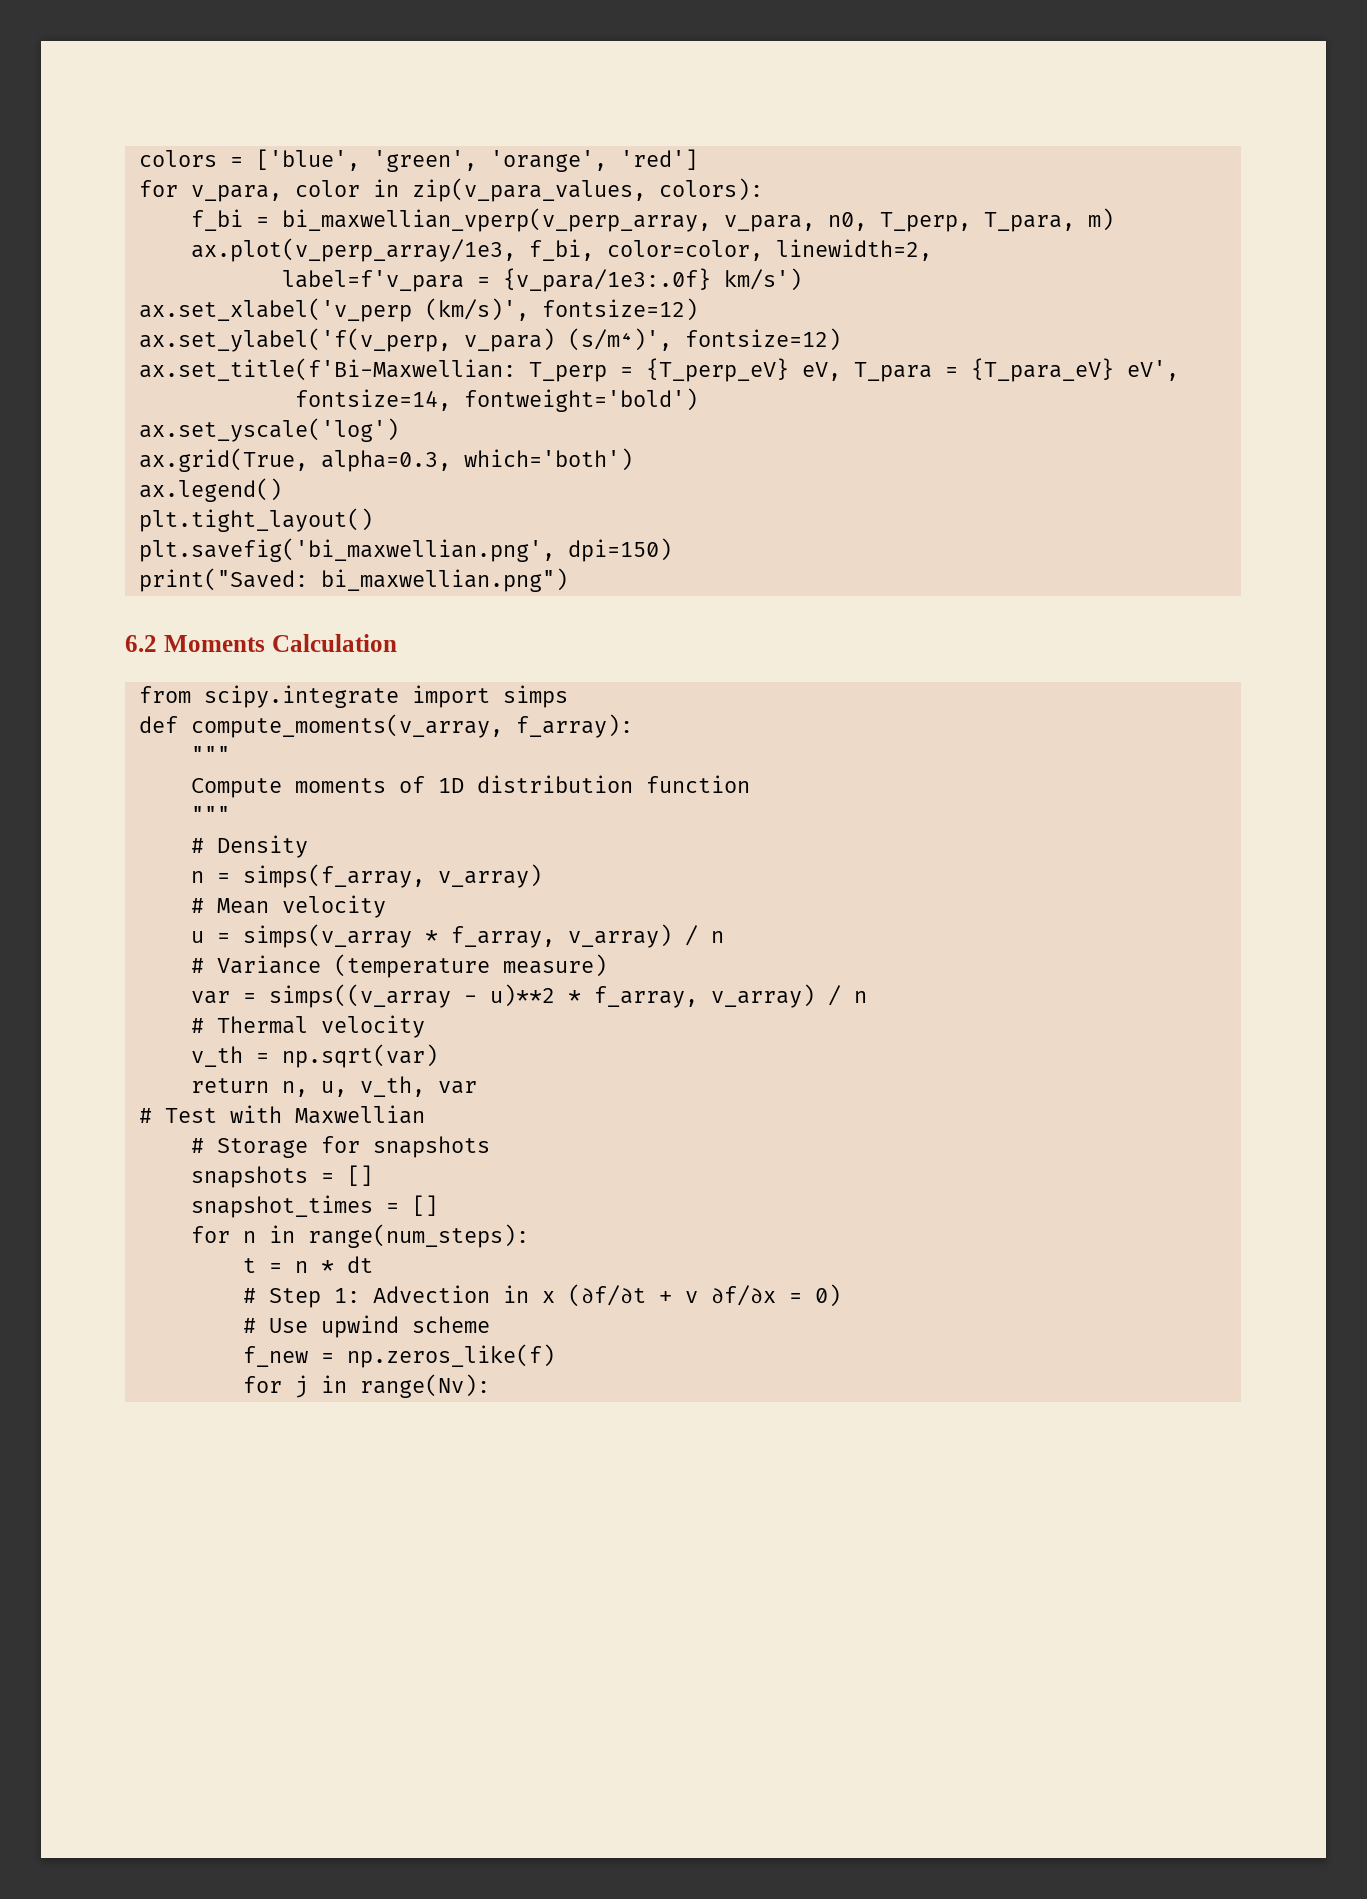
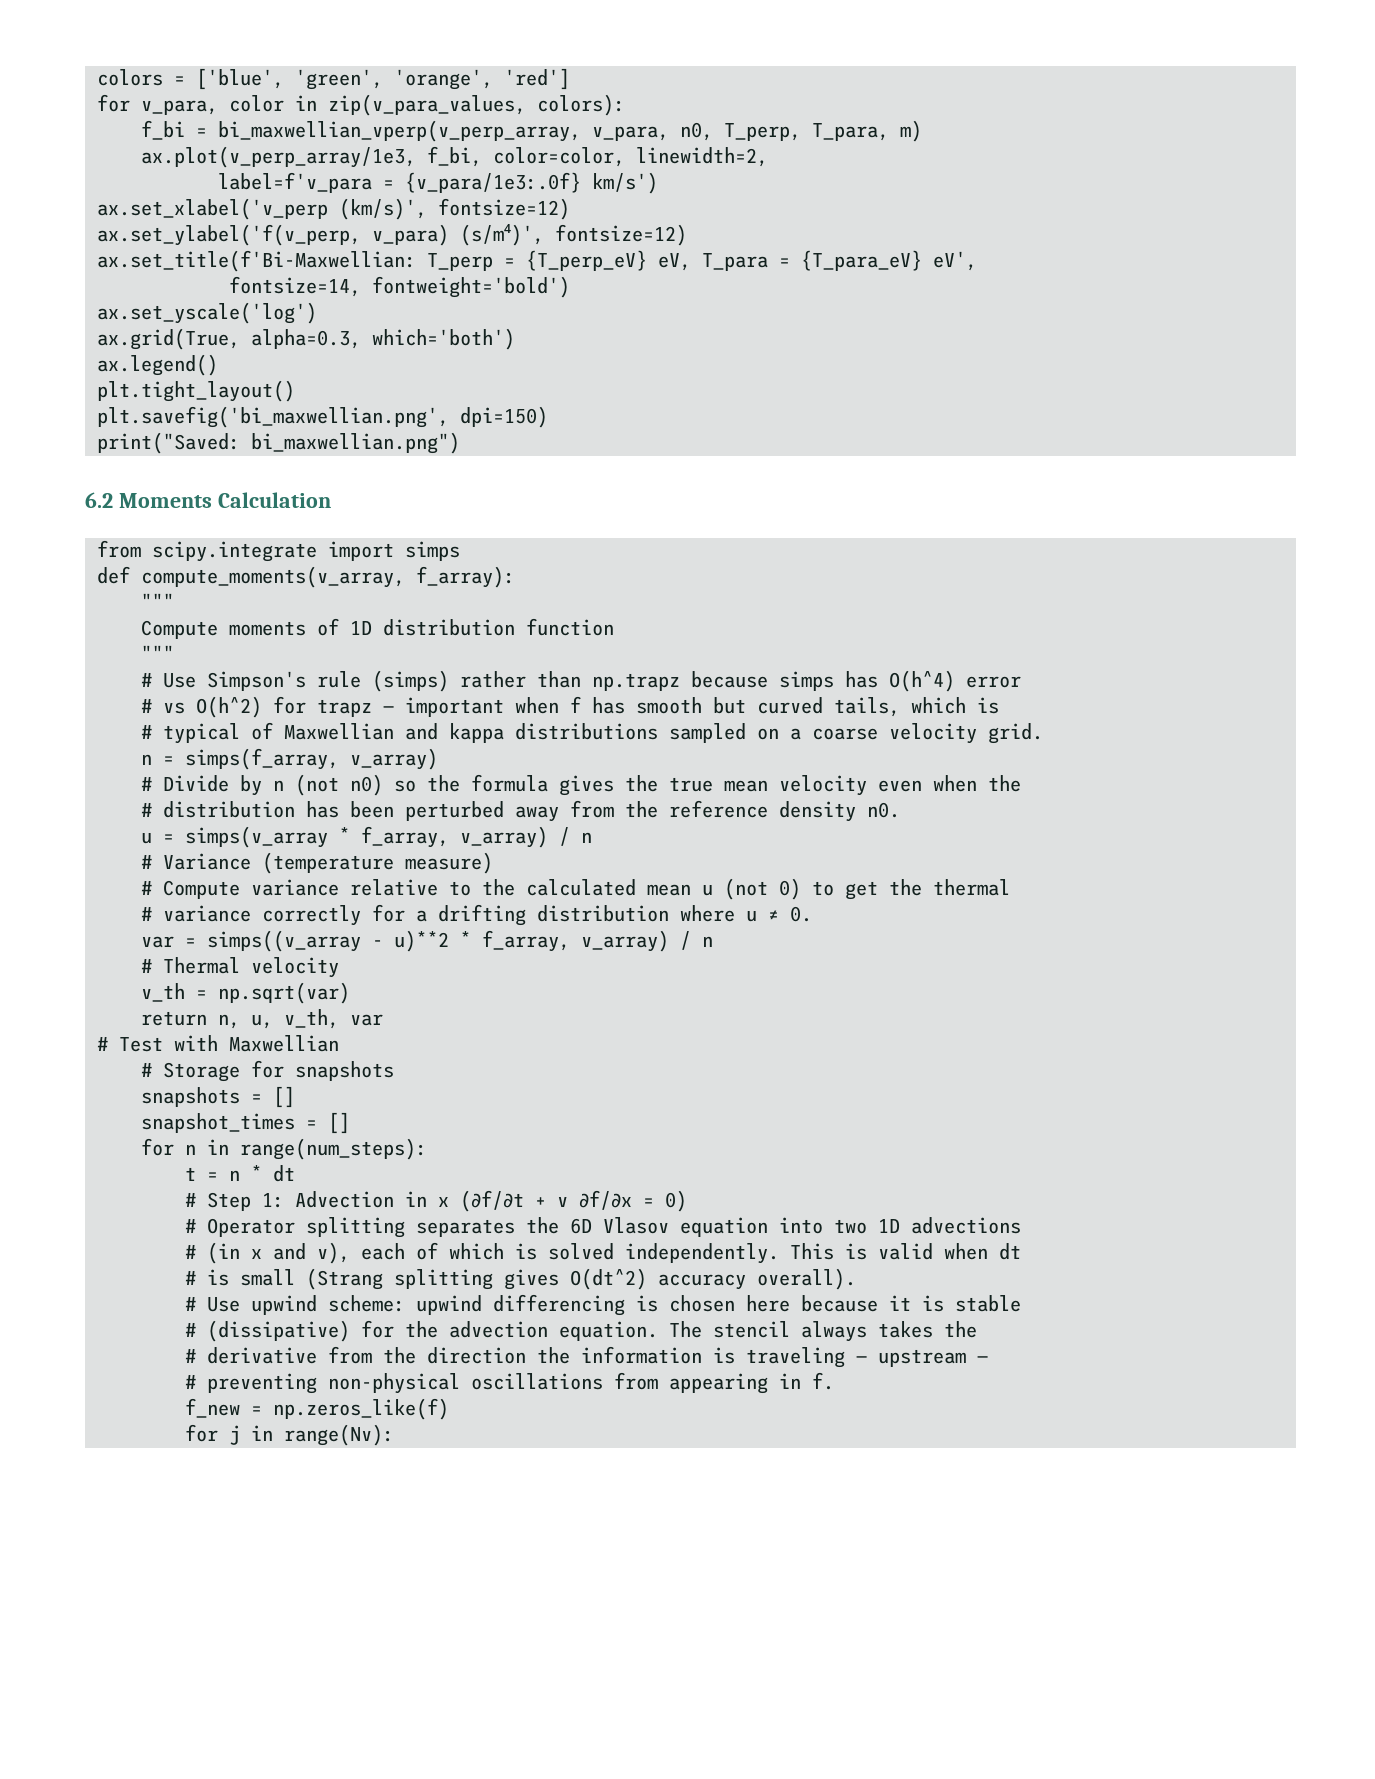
- # Density
+ # Use Simpson's rule (simps) rather than np.trapz because simps has O(h^4) error
+ # vs O(h^2) for trapz — important when f has smooth but curved tails, which is
+ # typical of Maxwellian and kappa distributions sampled on a coarse velocity grid.
- # Mean velocity
+ # Divide by n (not n0) so the formula gives the true mean velocity even when the
+ # distribution has been perturbed away from the reference density n0.
+ # Compute variance relative to the calculated mean u (not 0) to get the thermal
+ # variance correctly for a drifting distribution where u ≠ 0.
- # Use upwind scheme
+ # Operator splitting separates the 6D Vlasov equation into two 1D advections
+ # (in x and v), each of which is solved independently. This is valid when dt
+ # is small (Strang splitting gives O(dt^2) accuracy overall).
+ # Use upwind scheme: upwind differencing is chosen here because it is stable
+ # (dissipative) for the advection equation. The stencil always takes the
+ # derivative from the direction the information is traveling — upstream —
+ # preventing non-physical oscillations from appearing in f.

